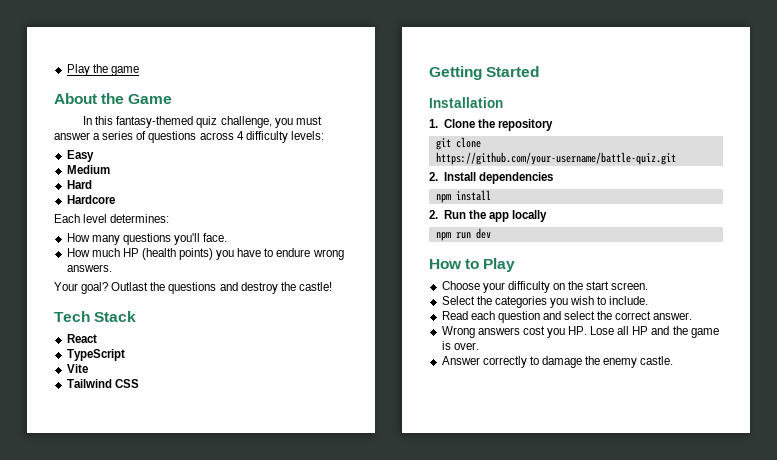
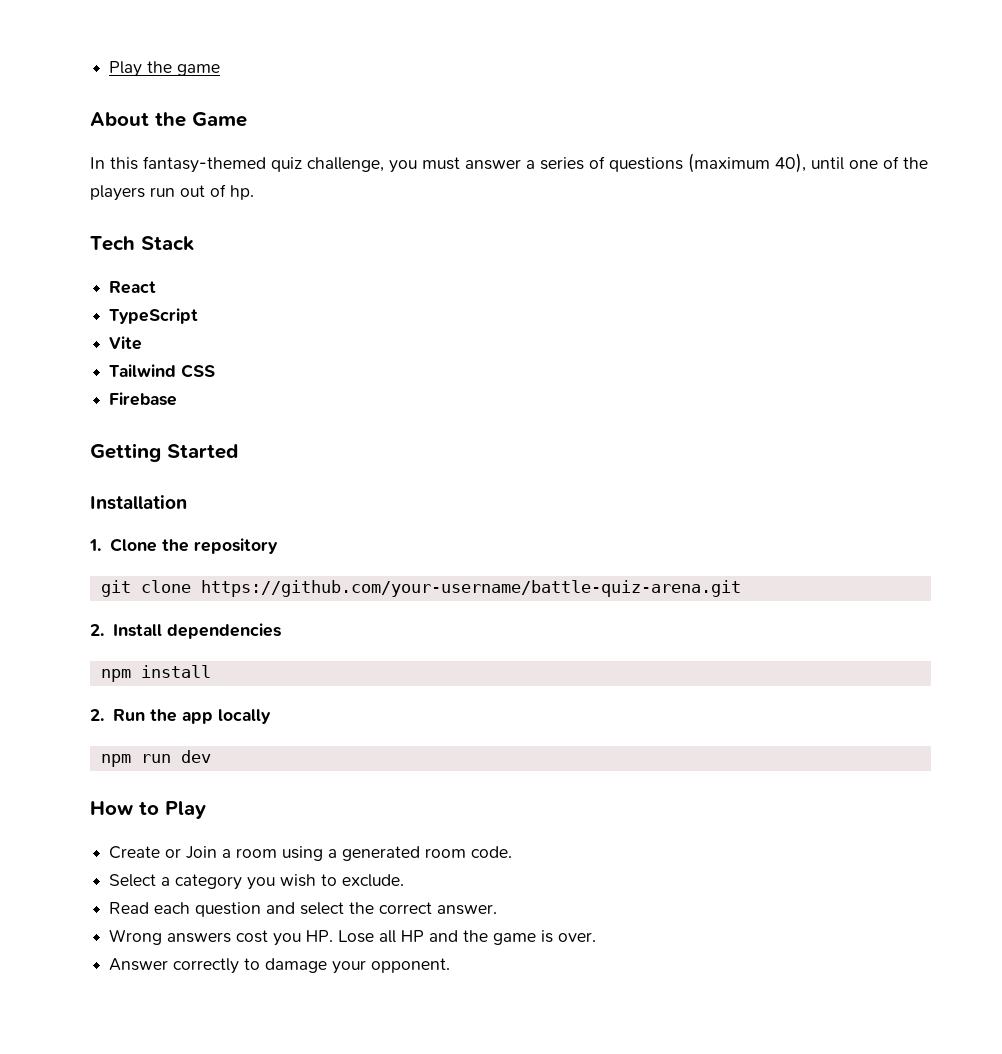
- In this fantasy-themed quiz challenge, you must answer a series of questions across 4 difficulty levels:
- Easy
- Medium
- Hard
- Hardcore
- Each level determines:
- How many questions you'll face.
- How much HP (health points) you have to endure wrong answers.
- Your goal? Outlast the questions and destroy the castle!
+ In this fantasy-themed quiz challenge, you must answer a series of questions (maximum 40), until one of the players run out of hp.
+ Firebase
- git clone https://github.com/your-username/battle-quiz.git
+ git clone https://github.com/your-username/battle-quiz-arena.git
- Choose your difficulty on the start screen.
+ Create or Join a room using a generated room code.
- Select the categories you wish to include.
+ Select a category you wish to exclude.
- Answer correctly to damage the enemy castle.
+ Answer correctly to damage your opponent.

